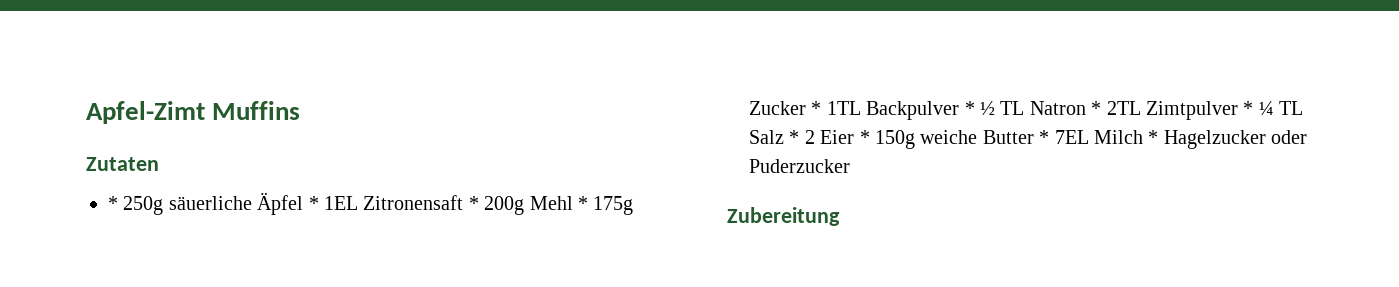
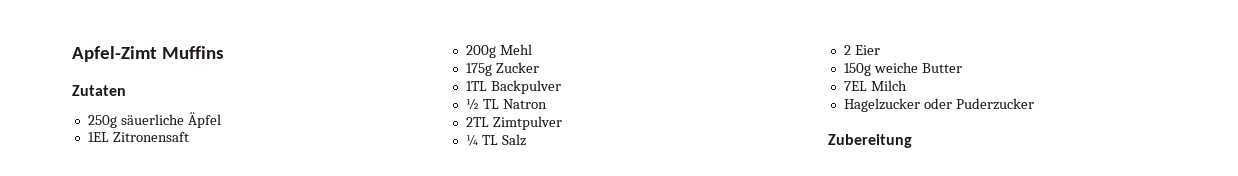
- * 250g säuerliche Äpfel * 1EL Zitronensaft * 200g Mehl * 175g Zucker * 1TL Backpulver * ½ TL Natron * 2TL Zimtpulver * ¼ TL Salz * 2 Eier * 150g weiche Butter * 7EL Milch * Hagelzucker oder Puderzucker
+ 250g säuerliche Äpfel
+ 1EL Zitronensaft
+ 200g Mehl
+ 175g Zucker
+ 1TL Backpulver
+ ½ TL Natron
+ 2TL Zimtpulver
+ ¼ TL Salz
+ 2 Eier
+ 150g weiche Butter
+ 7EL Milch
+ Hagelzucker oder Puderzucker

